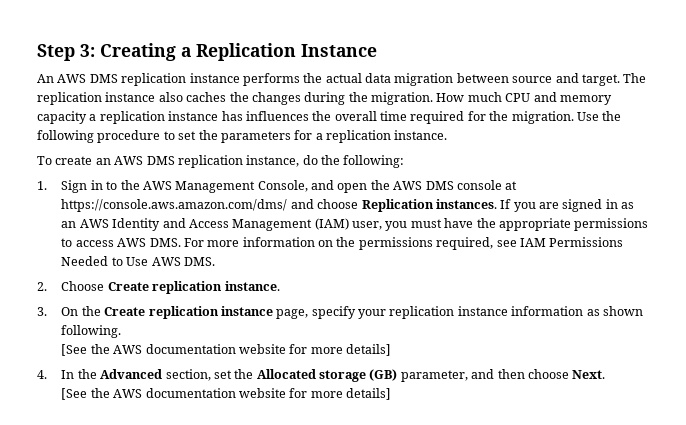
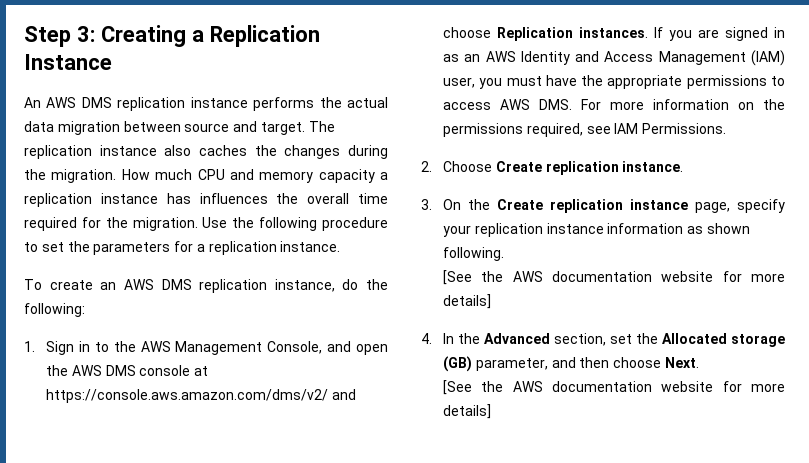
- 1. Sign in to the AWS Management Console, and open the AWS DMS console at https://console.aws.amazon.com/dms/ and choose Replication instances.
+ 1. Sign in to the AWS Management Console, and open the AWS DMS console at https://console.aws.amazon.com/dms/v2/ and choose Replication instances.
- If you are signed in as an AWS Identity and Access Management (IAM) user, you must have the appropriate permissions to access AWS DMS. For more information on the permissions required, see IAM Permissions Needed to Use AWS DMS.
+ If you are signed in as an AWS Identity and Access Management (IAM) user, you must have the appropriate permissions to access AWS DMS. For more information on the permissions required, see IAM Permissions.

